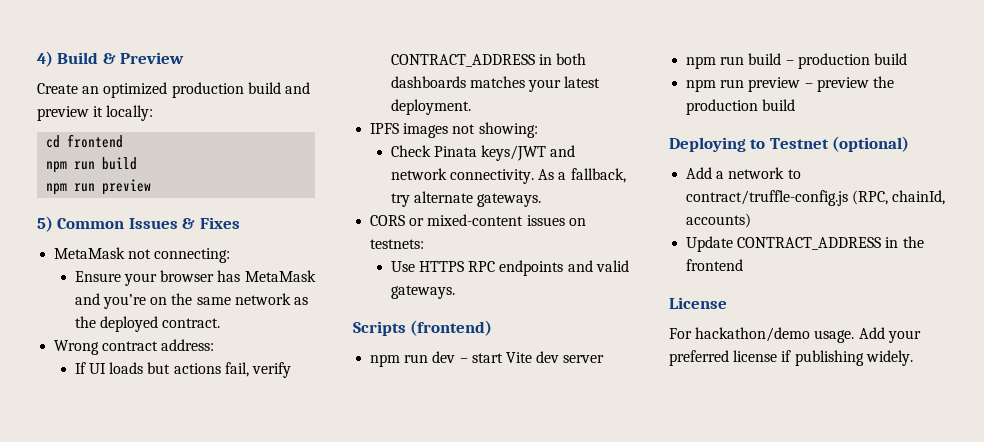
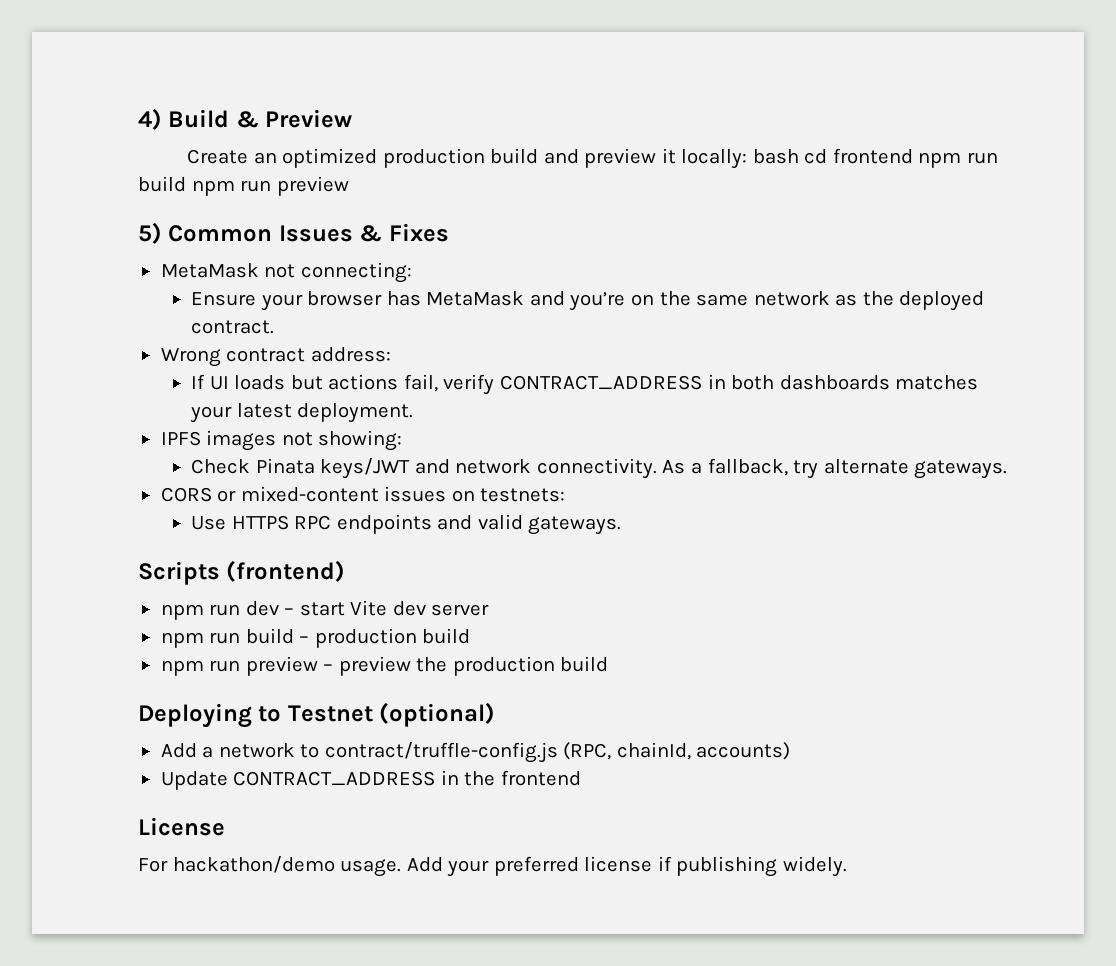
- Create an optimized production build and preview it locally:
- cd frontend
- npm run build
- npm run preview
+ Create an optimized production build and preview it locally: bash cd frontend npm run build npm run preview

